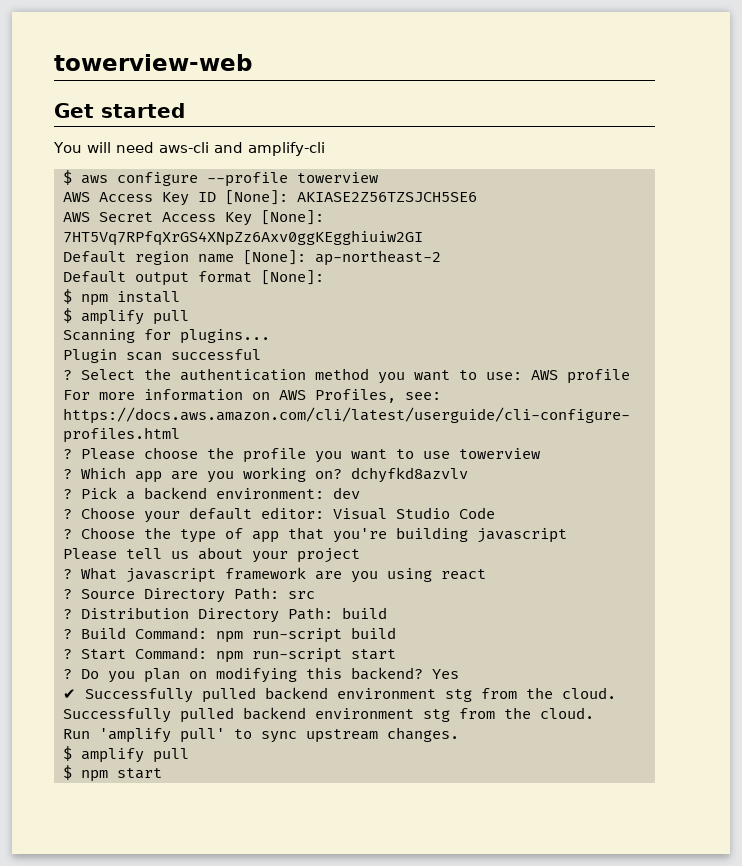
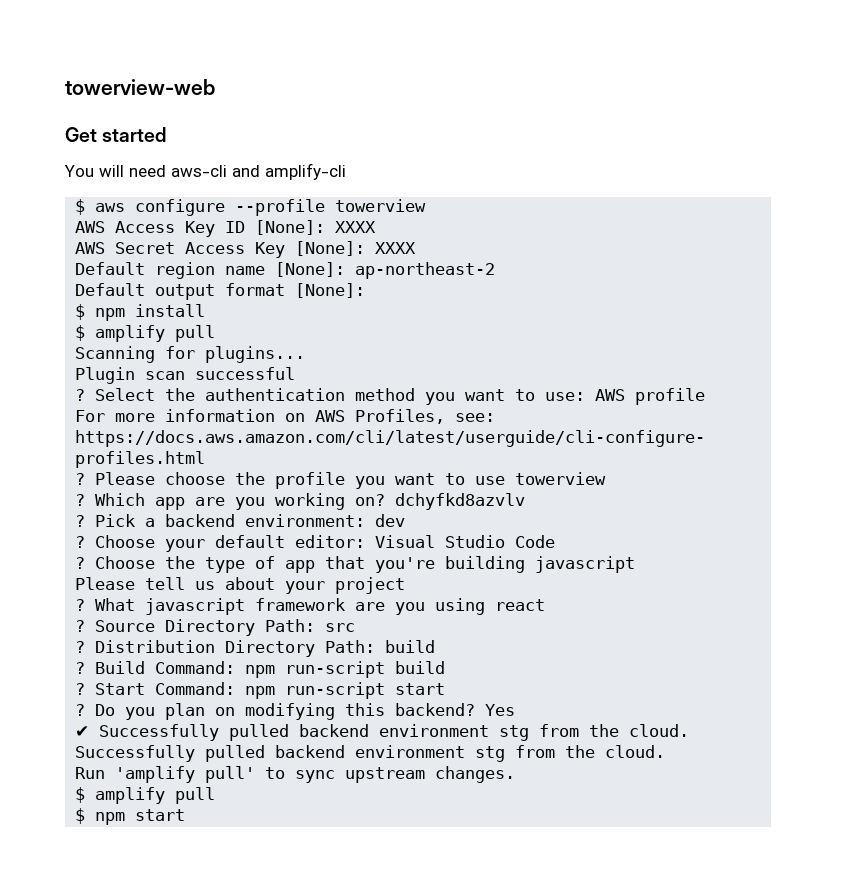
- AWS Access Key ID [None]: AKIASE2Z56TZSJCH5SE6
+ AWS Access Key ID [None]: XXXX
- AWS Secret Access Key [None]: 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
+ AWS Secret Access Key [None]: XXXX

